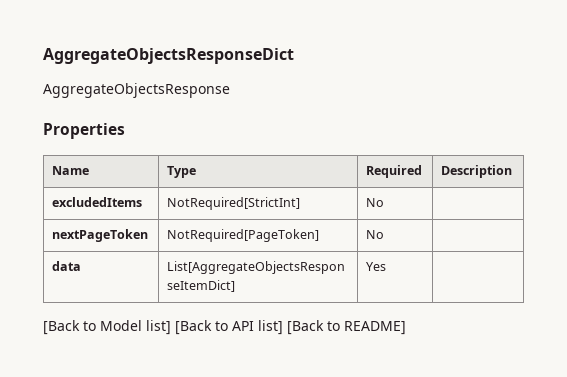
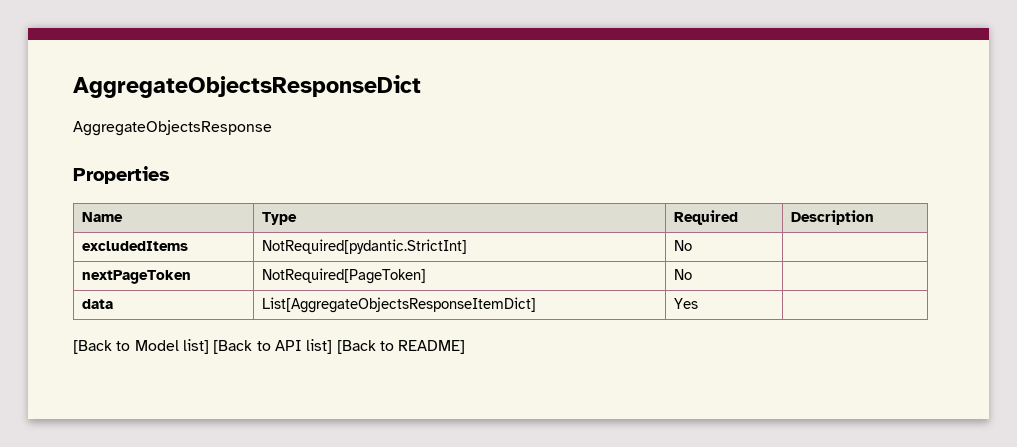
- excludedItems | NotRequired[StrictInt] | No |
+ excludedItems | NotRequired[pydantic.StrictInt] | No |

